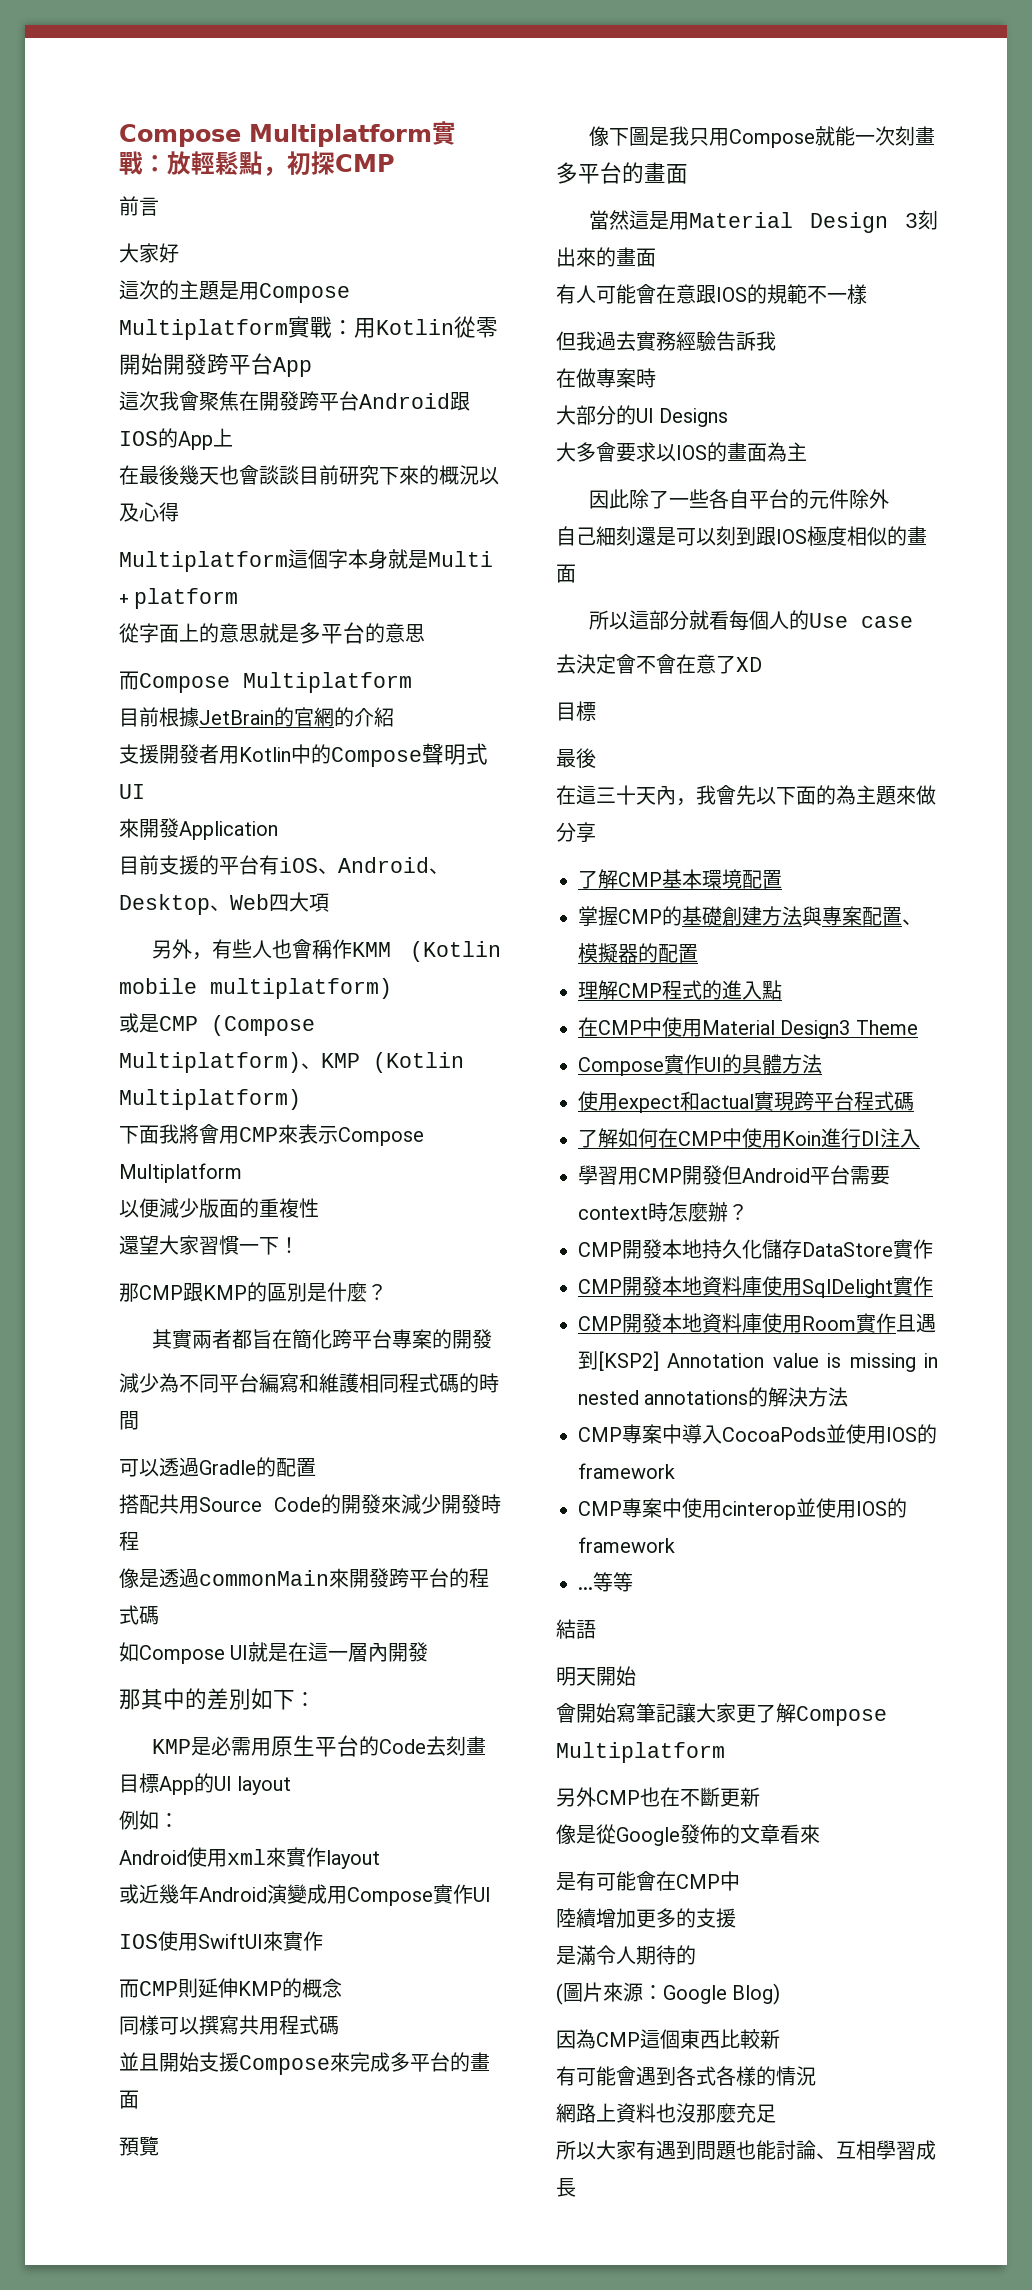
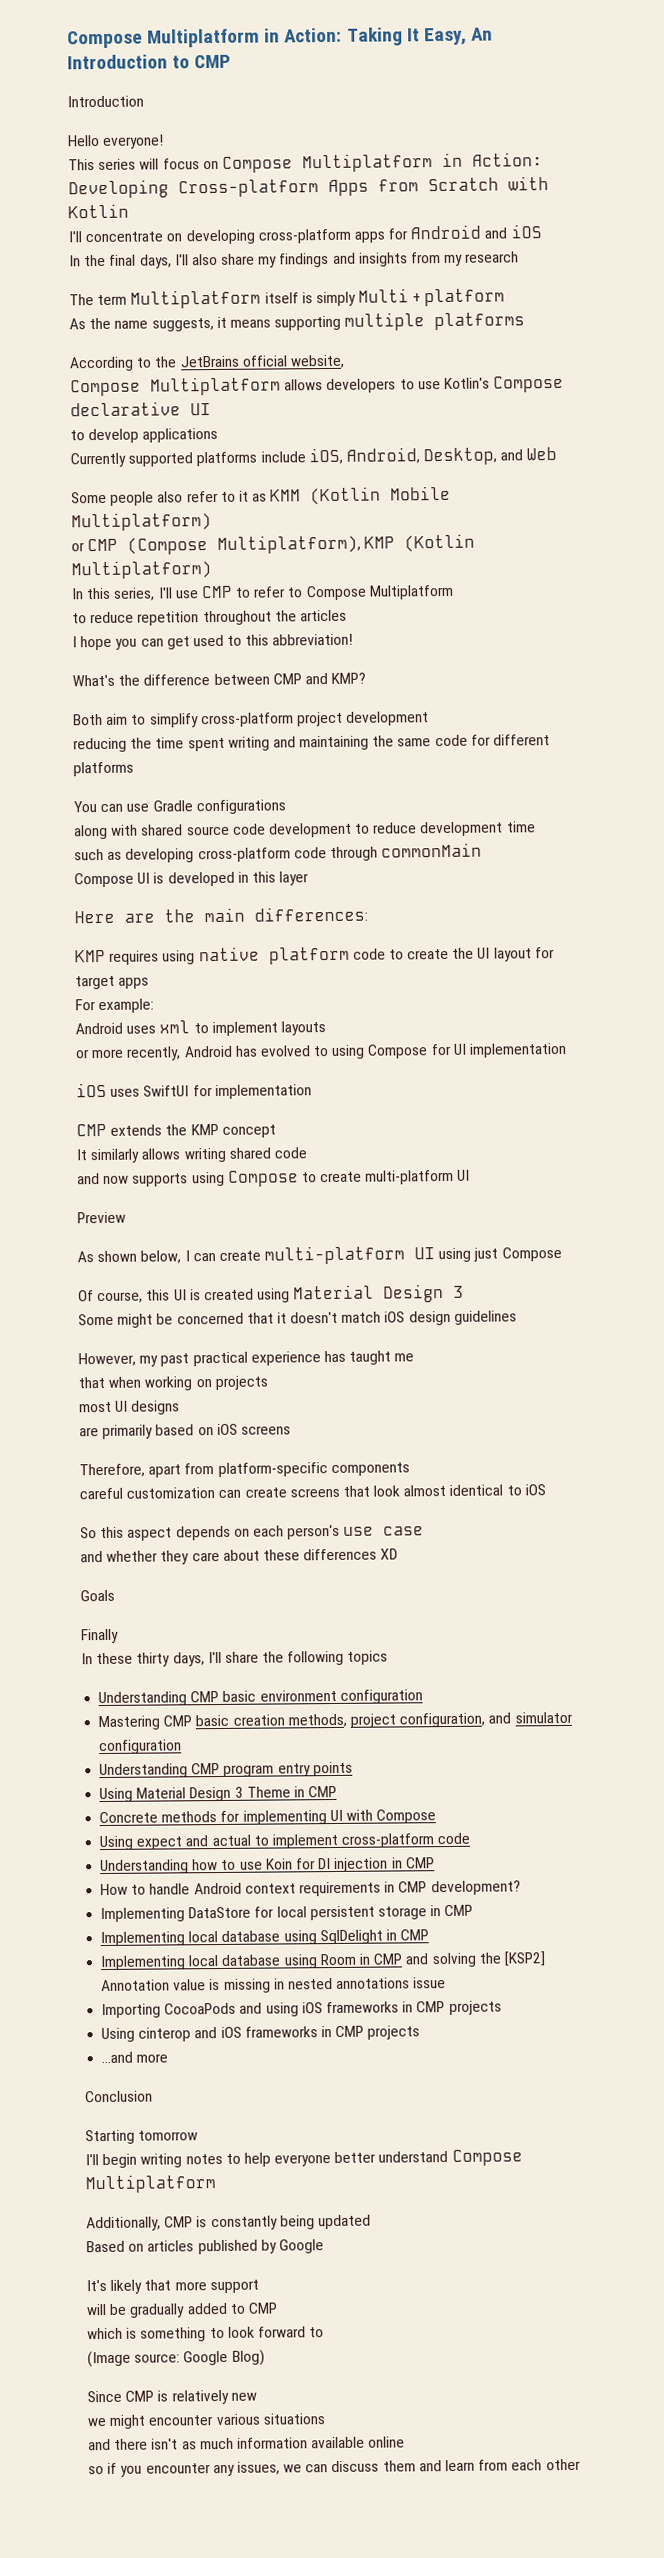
- Compose Multiplatform實戰：放輕鬆點，初探CMP
- 前言
- 大家好
- 這次的主題是用Compose Multiplatform實戰：用Kotlin從零開始開發跨平台App
- 這次我會聚焦在開發跨平台Android跟IOS的App上
- 在最後幾天也會談談目前研究下來的概況以及心得
- Multiplatform這個字本身就是Multi + platform
- 從字面上的意思就是多平台的意思
- 而Compose Multiplatform
- 目前根據JetBrain的官網的介紹
- 支援開發者用Kotlin中的Compose聲明式UI
- 來開發Application
- 目前支援的平台有iOS、Android、Desktop、Web四大項
- 另外，有些人也會稱作KMM (Kotlin mobile multiplatform)
- 或是CMP (Compose Multiplatform)、KMP (Kotlin Multiplatform)
+ Compose Multiplatform in Action: Taking It Easy, An Introduction to CMP
+ Introduction
+ Hello everyone!
+ This series will focus on Compose Multiplatform in Action: Developing Cross-platform Apps from Scratch with Kotlin
+ I'll concentrate on developing cross-platform apps for Android and iOS
+ In the final days, I'll also share my findings and insights from my research
+ The term Multiplatform itself is simply Multi + platform
+ As the name suggests, it means supporting multiple platforms
+ According to the JetBrains official website,
+ Compose Multiplatform allows developers to use Kotlin's Compose declarative UI
+ to develop applications
+ Currently supported platforms include iOS, Android, Desktop, and Web
+ Some people also refer to it as KMM (Kotlin Mobile Multiplatform)
+ or CMP (Compose Multiplatform), KMP (Kotlin Multiplatform)
- 下面我將會用CMP來表示Compose Multiplatform
- 以便減少版面的重複性
- 還望大家習慣一下！
- 那CMP跟KMP的區別是什麼？
- 其實兩者都旨在簡化跨平台專案的開發
- 減少為不同平台編寫和維護相同程式碼的時間
- 可以透過Gradle的配置
- 搭配共用Source Code的開發來減少開發時程
- 像是透過commonMain來開發跨平台的程式碼
- 如Compose UI就是在這一層內開發
- 那其中的差別如下：
- KMP是必需用原生平台的Code去刻畫目標App的UI layout
- 例如：
- Android使用xml來實作layout
- 或近幾年Android演變成用Compose實作UI
- IOS使用SwiftUI來實作
- 而CMP則延伸KMP的概念
- 同樣可以撰寫共用程式碼
- 並且開始支援Compose來完成多平台的畫面
- 預覽
- 像下圖是我只用Compose就能一次刻畫多平台的畫面
- 當然這是用Material Design 3刻出來的畫面
- 有人可能會在意跟IOS的規範不一樣
- 但我過去實務經驗告訴我
- 在做專案時
- 大部分的UI Designs
- 大多會要求以IOS的畫面為主
- 因此除了一些各自平台的元件除外
- 自己細刻還是可以刻到跟IOS極度相似的畫面
- 所以這部分就看每個人的Use case
- 去決定會不會在意了XD
- 目標
- 最後
- 在這三十天內，我會先以下面的為主題來做分享
- 了解CMP基本環境配置
- 掌握CMP的基礎創建方法與專案配置、模擬器的配置
- 理解CMP程式的進入點
- 在CMP中使用Material Design3 Theme
- Compose實作UI的具體方法
- 使用expect和actual實現跨平台程式碼
- 了解如何在CMP中使用Koin進行DI注入
- 學習用CMP開發但Android平台需要context時怎麼辦？
- CMP開發本地持久化儲存DataStore實作
- CMP開發本地資料庫使用SqlDelight實作
- CMP開發本地資料庫使用Room實作且遇到[KSP2] Annotation value is missing in nested annotations的解決方法
- CMP專案中導入CocoaPods並使用IOS的framework
- CMP專案中使用cinterop並使用IOS的framework
- ...等等
- 結語
- 明天開始
- 會開始寫筆記讓大家更了解Compose Multiplatform
- 另外CMP也在不斷更新
- 像是從Google發佈的文章看來
- 是有可能會在CMP中
- 陸續增加更多的支援
- 是滿令人期待的
- (圖片來源：Google Blog)
- 因為CMP這個東西比較新
- 有可能會遇到各式各樣的情況
- 網路上資料也沒那麼充足
- 所以大家有遇到問題也能討論、互相學習成長
+ In this series, I'll use CMP to refer to Compose Multiplatform
+ to reduce repetition throughout the articles
+ I hope you can get used to this abbreviation!
+ What's the difference between CMP and KMP?
+ Both aim to simplify cross-platform project development
+ reducing the time spent writing and maintaining the same code for different platforms
+ You can use Gradle configurations
+ along with shared source code development to reduce development time
+ such as developing cross-platform code through commonMain
+ Compose UI is developed in this layer
+ Here are the main differences:
+ KMP requires using native platform code to create the UI layout for target apps
+ For example:
+ Android uses xml to implement layouts
+ or more recently, Android has evolved to using Compose for UI implementation
+ iOS uses SwiftUI for implementation
+ CMP extends the KMP concept
+ It similarly allows writing shared code
+ and now supports using Compose to create multi-platform UI
+ Preview
+ As shown below, I can create multi-platform UI using just Compose
+ Of course, this UI is created using Material Design 3
+ Some might be concerned that it doesn't match iOS design guidelines
+ However, my past practical experience has taught me
+ that when working on projects
+ most UI designs
+ are primarily based on iOS screens
+ Therefore, apart from platform-specific components
+ careful customization can create screens that look almost identical to iOS
+ So this aspect depends on each person's use case
+ and whether they care about these differences XD
+ Goals
+ Finally
+ In these thirty days, I'll share the following topics
+ Understanding CMP basic environment configuration
+ Mastering CMP basic creation methods, project configuration, and simulator configuration
+ Understanding CMP program entry points
+ Using Material Design 3 Theme in CMP
+ Concrete methods for implementing UI with Compose
+ Using expect and actual to implement cross-platform code
+ Understanding how to use Koin for DI injection in CMP
+ How to handle Android context requirements in CMP development?
+ Implementing DataStore for local persistent storage in CMP
+ Implementing local database using SqlDelight in CMP
+ Implementing local database using Room in CMP and solving the [KSP2] Annotation value is missing in nested annotations issue
+ Importing CocoaPods and using iOS frameworks in CMP projects
+ Using cinterop and iOS frameworks in CMP projects
+ ...and more
+ Conclusion
+ Starting tomorrow
+ I'll begin writing notes to help everyone better understand Compose Multiplatform
+ Additionally, CMP is constantly being updated
+ Based on articles published by Google
+ It's likely that more support
+ will be gradually added to CMP
+ which is something to look forward to
+ (Image source: Google Blog)
+ Since CMP is relatively new
+ we might encounter various situations
+ and there isn't as much information available online
+ so if you encounter any issues, we can discuss them and learn from each other

